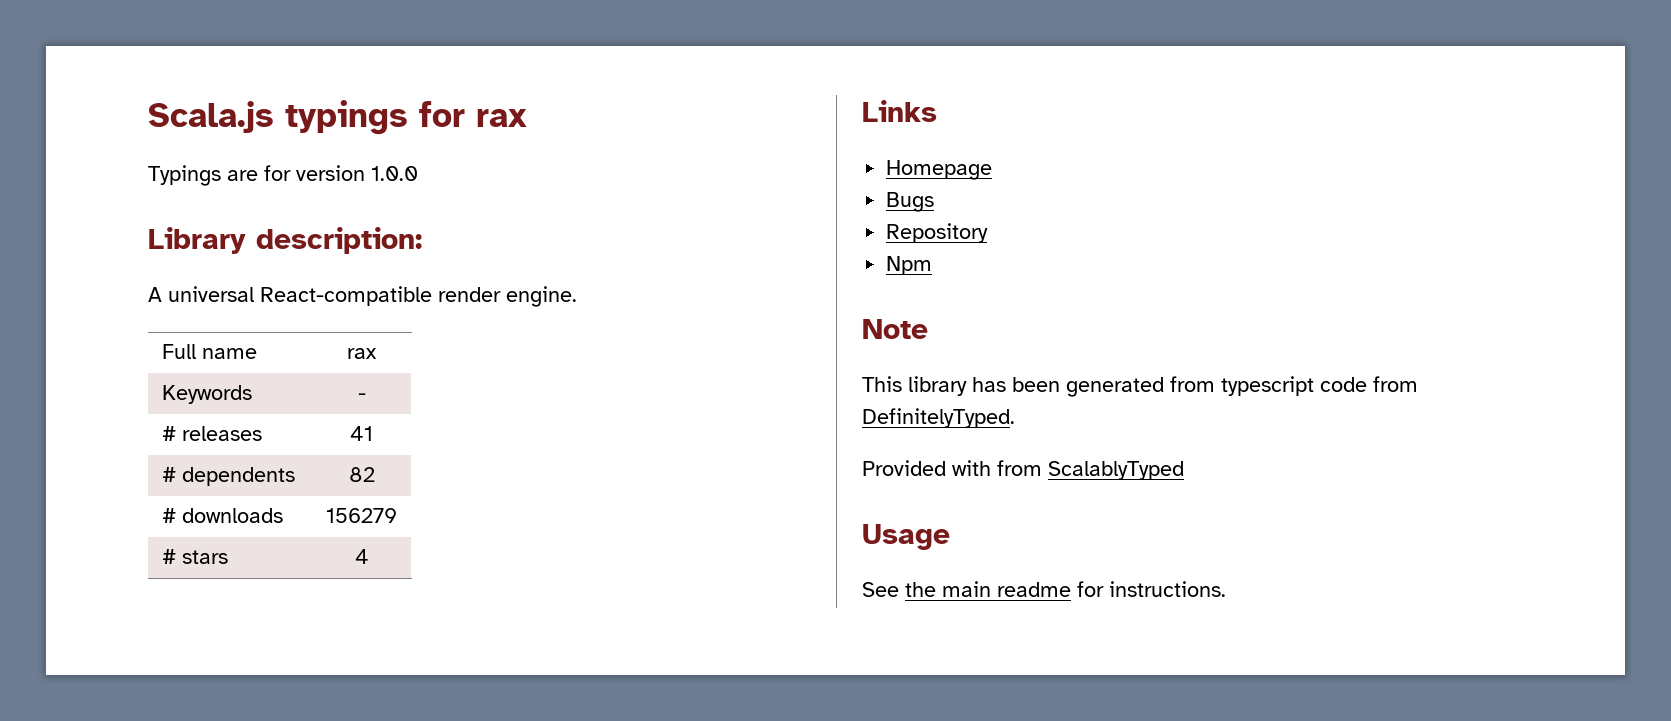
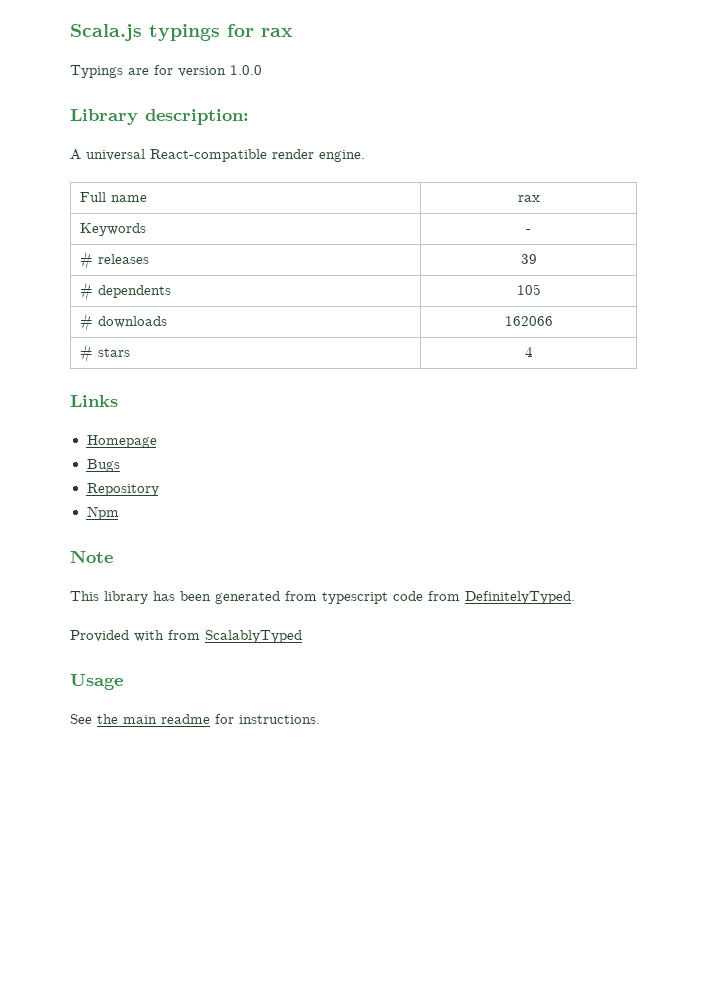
- # releases | 41
+ # releases | 39
- # dependents | 82
+ # dependents | 105
- # downloads | 156279
+ # downloads | 162066

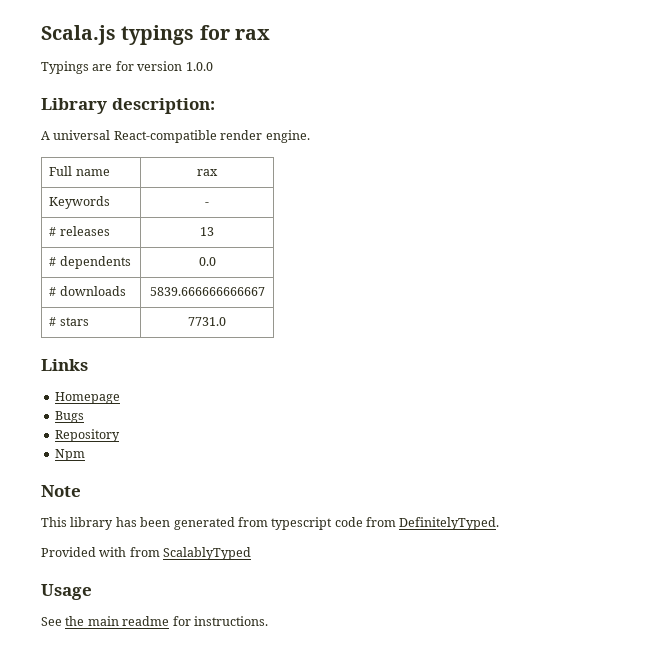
- # releases | 39
+ # releases | 13
- # dependents | 105
+ # dependents | 0.0
- # downloads | 162066
+ # downloads | 5839.666666666667
- # stars | 4
+ # stars | 7731.0

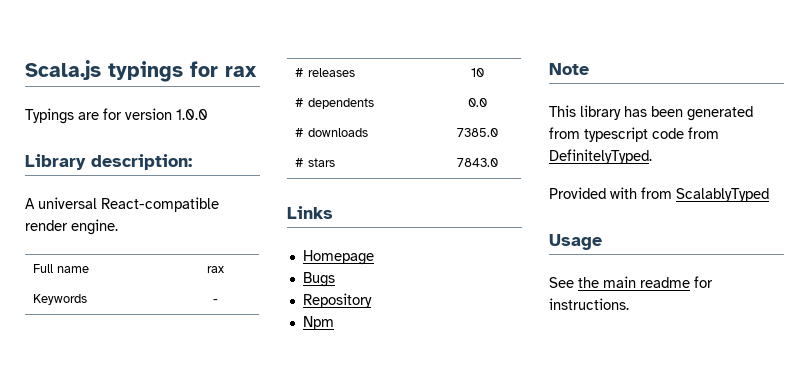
- # releases | 13
+ # releases | 10
- # downloads | 5839.666666666667
+ # downloads | 7385.0
- # stars | 7731.0
+ # stars | 7843.0

